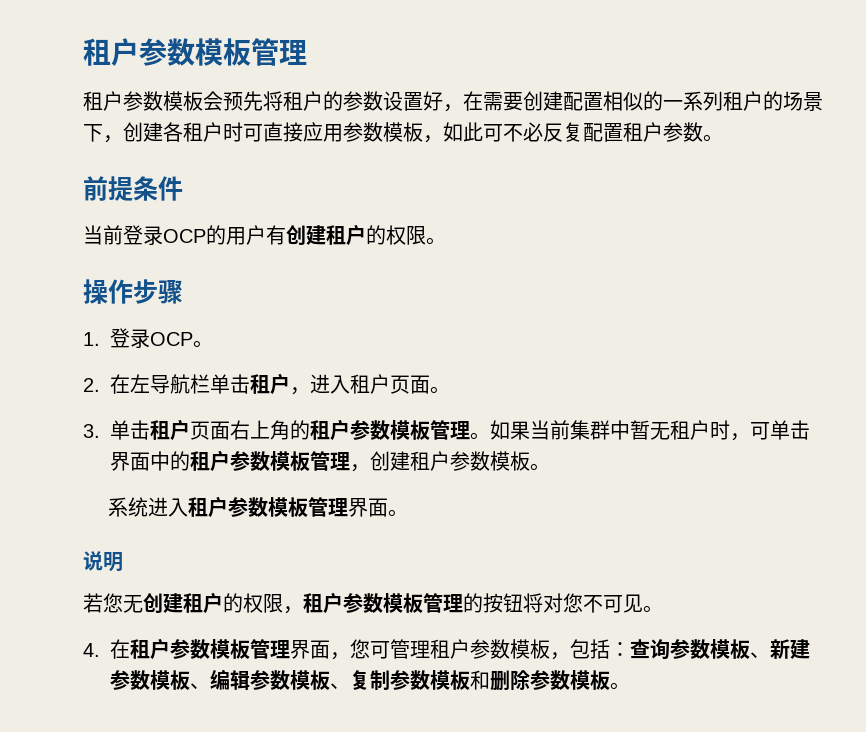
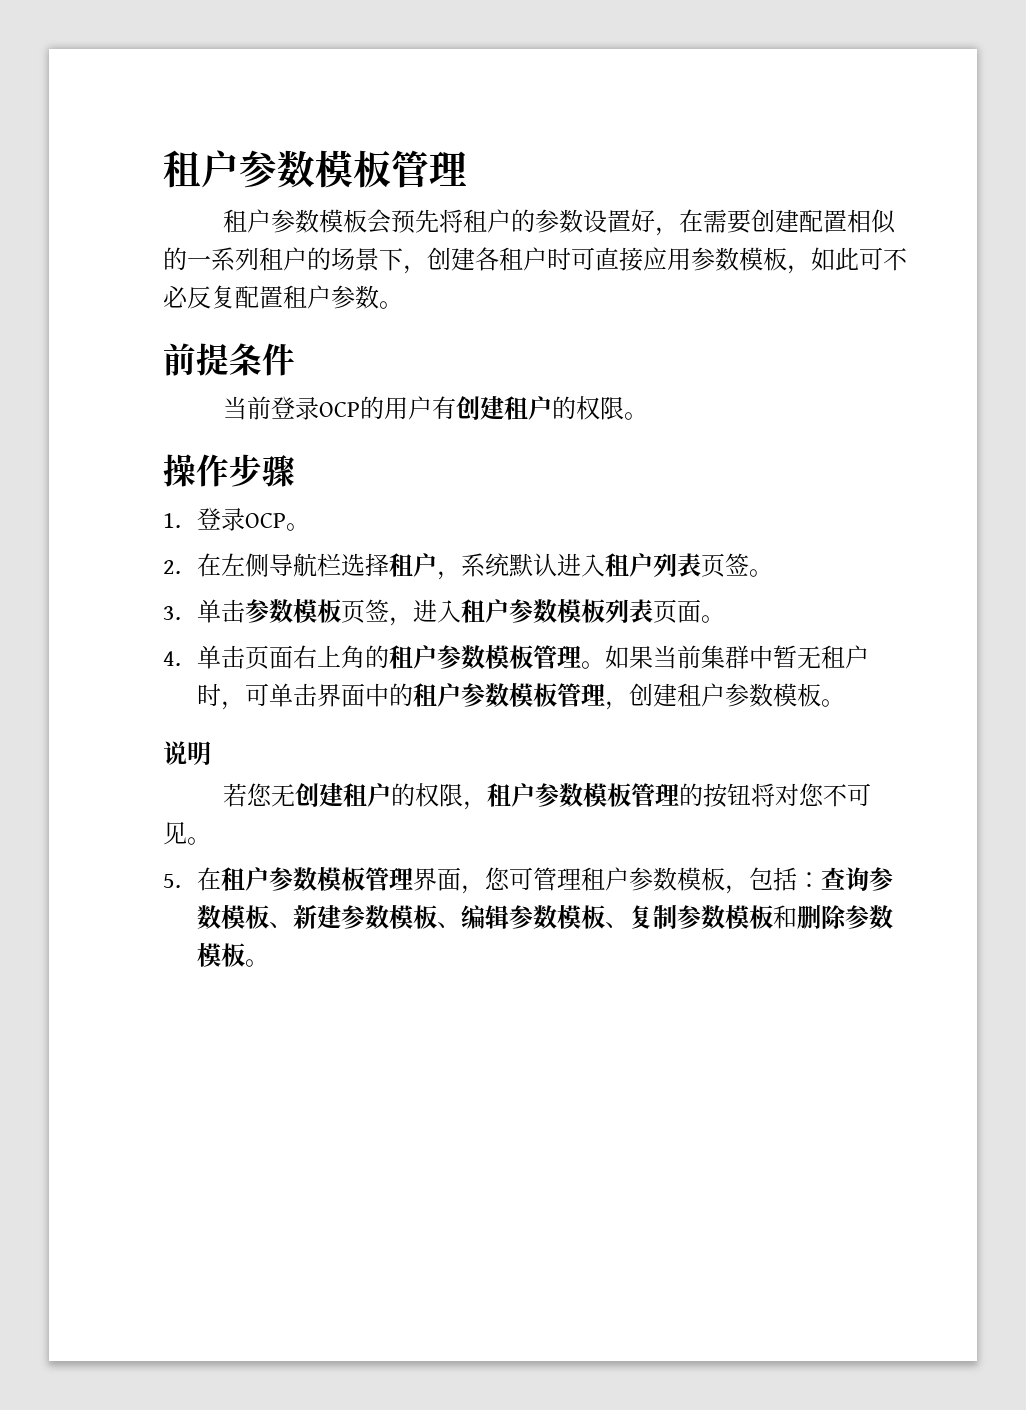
- 2.在左导航栏单击租户，进入租户页面。
+ 2.在左侧导航栏选择租户，系统默认进入租户列表页签。
+ 3.单击参数模板页签，进入租户参数模板列表页面。
- 3.单击租户页面右上角的租户参数模板管理。
+ 4.单击页面右上角的租户参数模板管理。
- 系统进入租户参数模板管理界面。
- 4.在租户参数模板管理界面，您可管理租户参数模板，包括：查询参数模板、新建参数模板、编辑参数模板、复制参数模板和删除参数模板。
+ 5.在租户参数模板管理界面，您可管理租户参数模板，包括：查询参数模板、新建参数模板、编辑参数模板、复制参数模板和删除参数模板。

